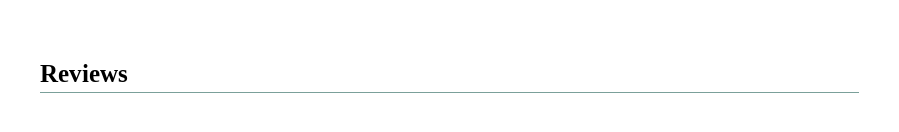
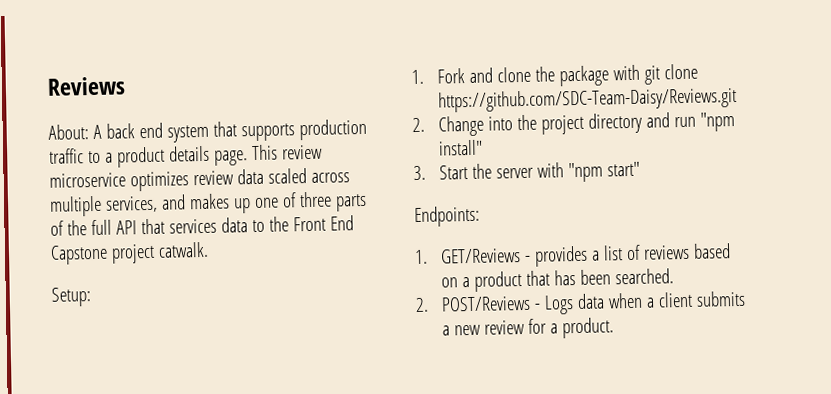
+ About: A back end system that supports production traffic to a product details page. This review microservice optimizes review data scaled across multiple services, and makes up one of three parts of the full API that services data to the Front End Capstone project catwalk.
+ Setup:
+ 1. Fork and clone the package with git clone https://github.com/SDC-Team-Daisy/Reviews.git
+ 2. Change into the project directory and run "npm install"
+ 3. Start the server with "npm start"
+ Endpoints:
+ 1. GET/Reviews - provides a list of reviews based on a product that has been searched.
+ 2. POST/Reviews - Logs data when a client submits a new review for a product.

